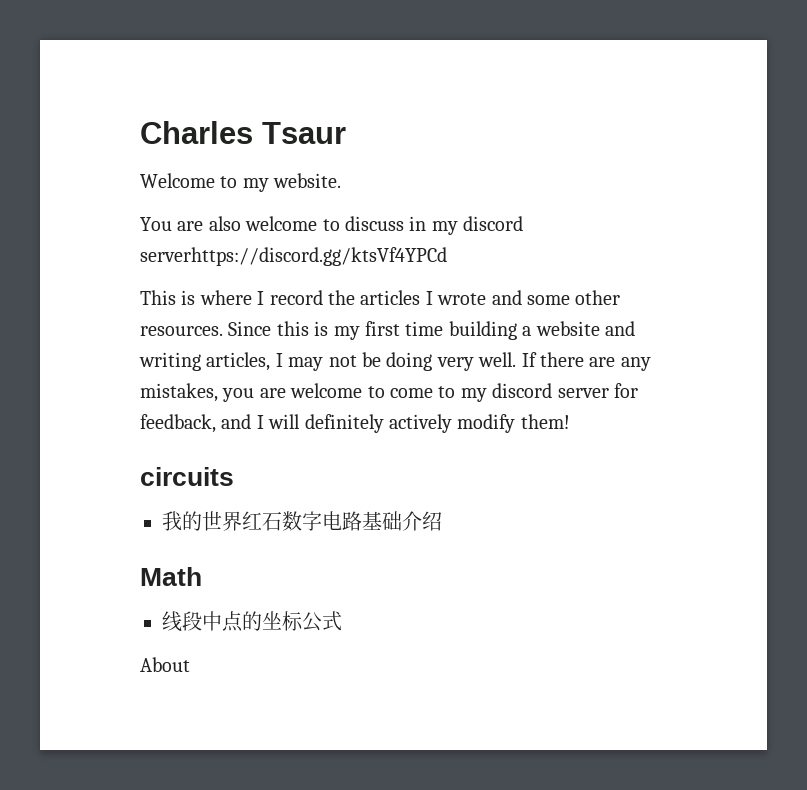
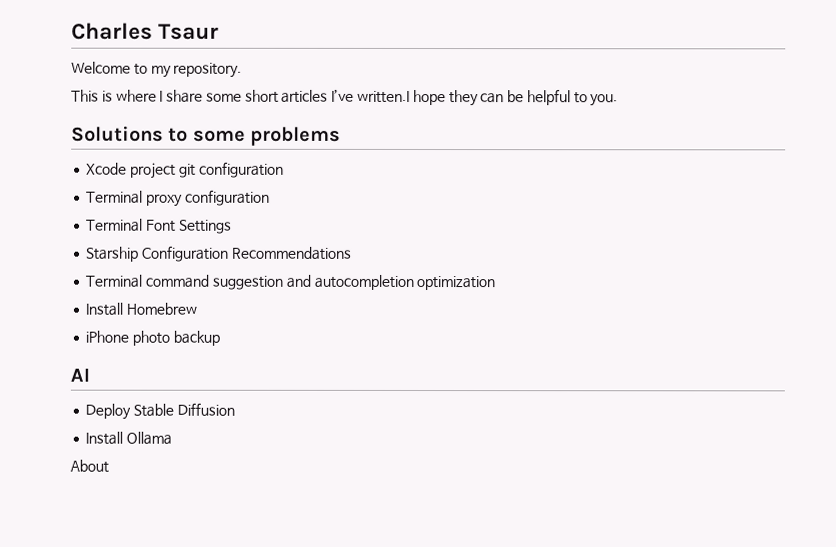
- Welcome to my website.
- You are also welcome to discuss in my discord serverhttps://discord.gg/ktsVf4YPCd
- This is where I record the articles I wrote and some other resources. Since this is my first time building a website and writing articles, I may not be doing very well. If there are any mistakes, you are welcome to come to my discord server for feedback, and I will definitely actively modify them!
- circuits
- 我的世界红石数字电路基础介绍
- Math
- 线段中点的坐标公式
+ Welcome to my repository.
+ This is where I share some short articles I’ve written.I hope they can be helpful to you.
+ Solutions to some problems
+ Xcode project git configuration
+ Terminal proxy configuration
+ Terminal Font Settings
+ Starship Configuration Recommendations
+ Terminal command suggestion and autocompletion optimization
+ Install Homebrew
+ iPhone photo backup
+ AI
+ Deploy Stable Diffusion
+ Install Ollama

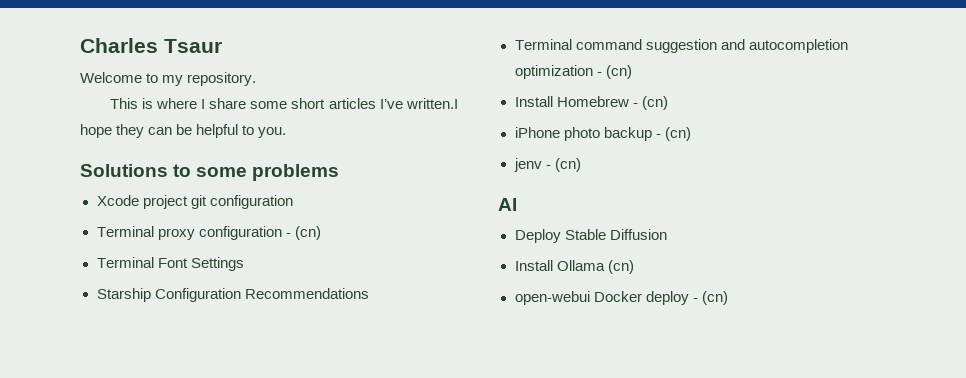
- Terminal proxy configuration
+ Terminal proxy configuration - (cn)
- Terminal command suggestion and autocompletion optimization
+ Terminal command suggestion and autocompletion optimization - (cn)
- Install Homebrew
+ Install Homebrew - (cn)
- iPhone photo backup
+ iPhone photo backup - (cn)
+ jenv - (cn)
- Install Ollama
- About
+ Install Ollama (cn)
+ open-webui Docker deploy - (cn)

